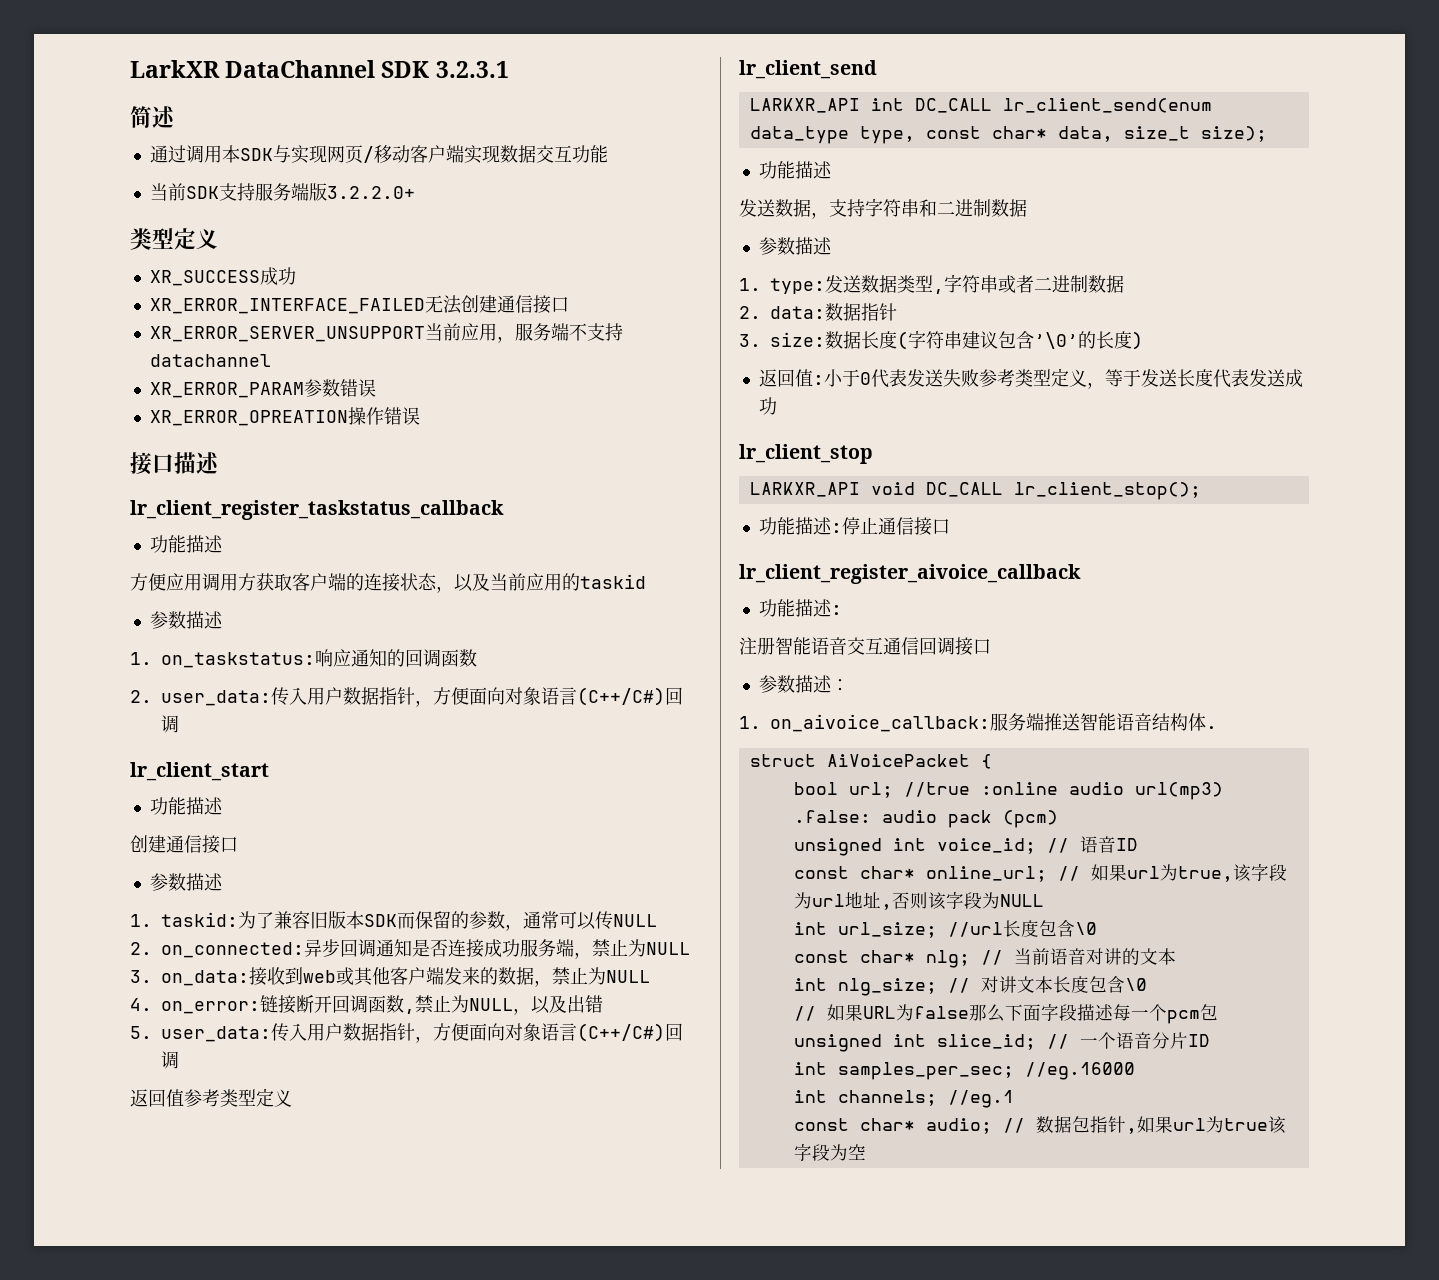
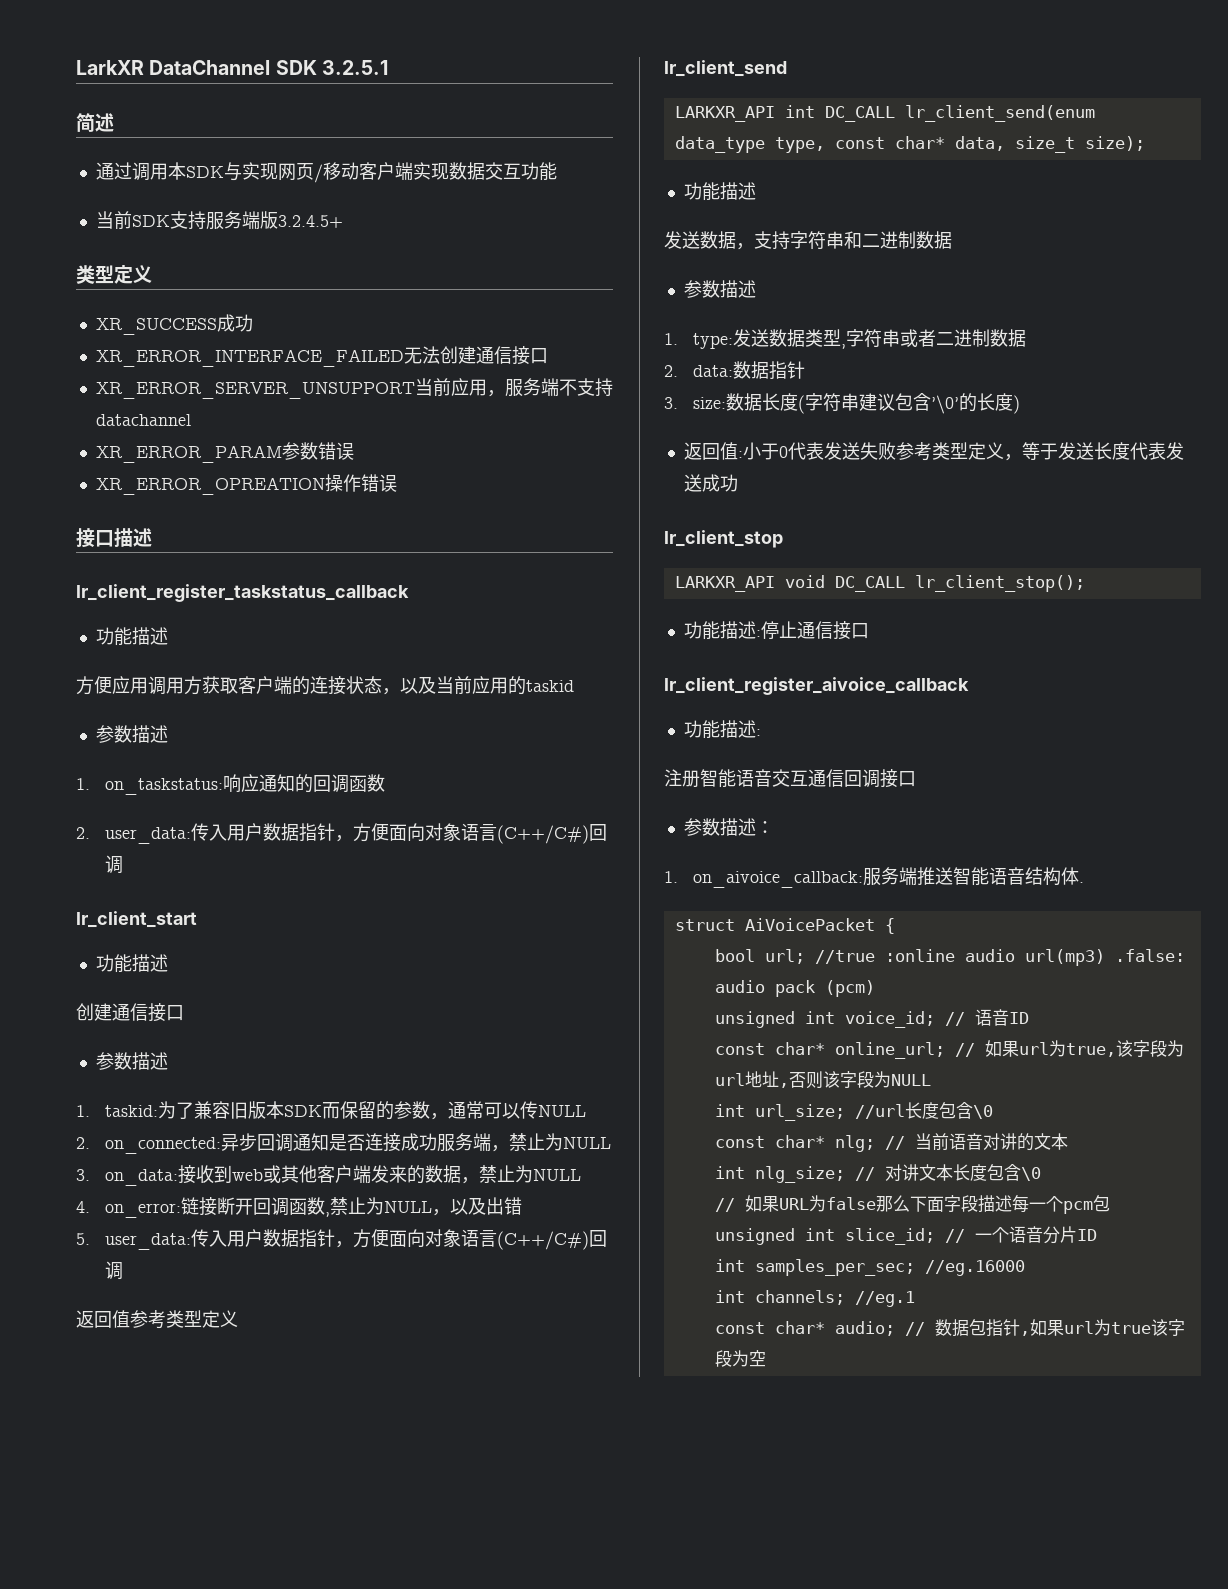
- LarkXR DataChannel SDK 3.2.3.1
+ LarkXR DataChannel SDK 3.2.5.1
- 当前SDK支持服务端版3.2.2.0+
+ 当前SDK支持服务端版3.2.4.5+

